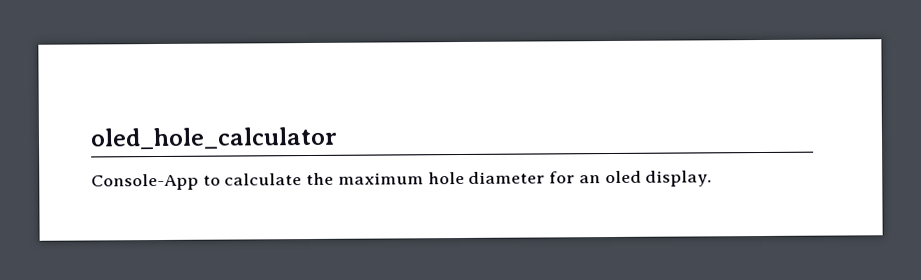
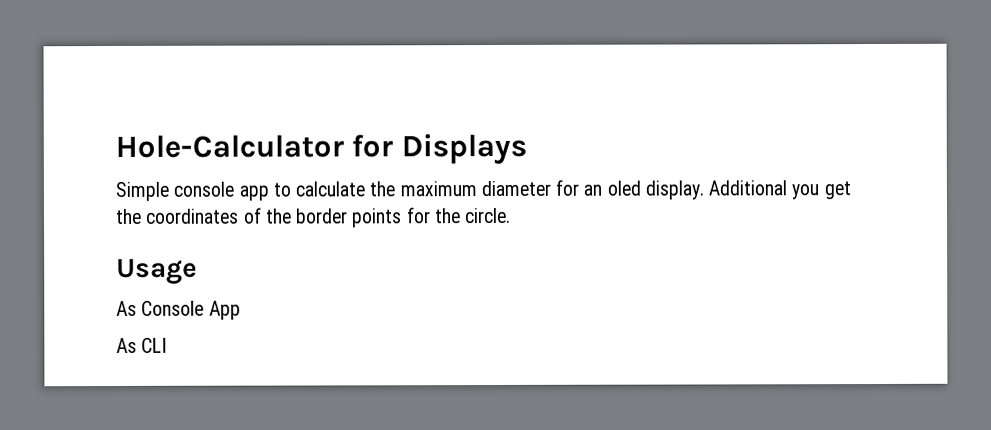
- oled_hole_calculator
- Console-App to calculate the maximum hole diameter for an oled display.
+ Hole-Calculator for Displays
+ Simple console app to calculate the maximum diameter for an oled display.
+ Additional you get the coordinates of the border points for the circle.
+ Usage
+ As Console App
+ As CLI

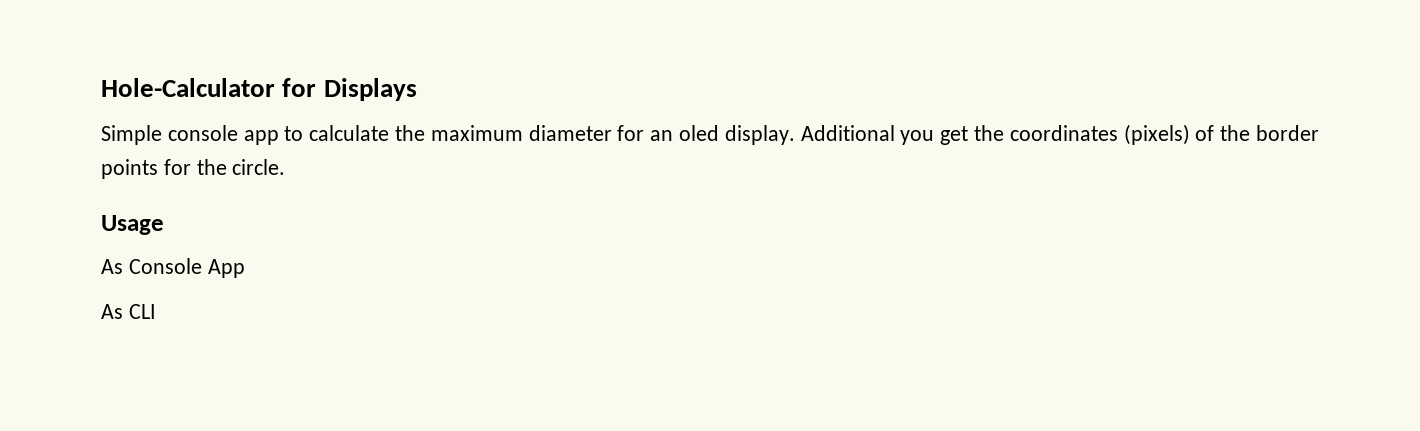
- Additional you get the coordinates of the border points for the circle.
+ Additional you get the coordinates (pixels) of the border points for the circle.

